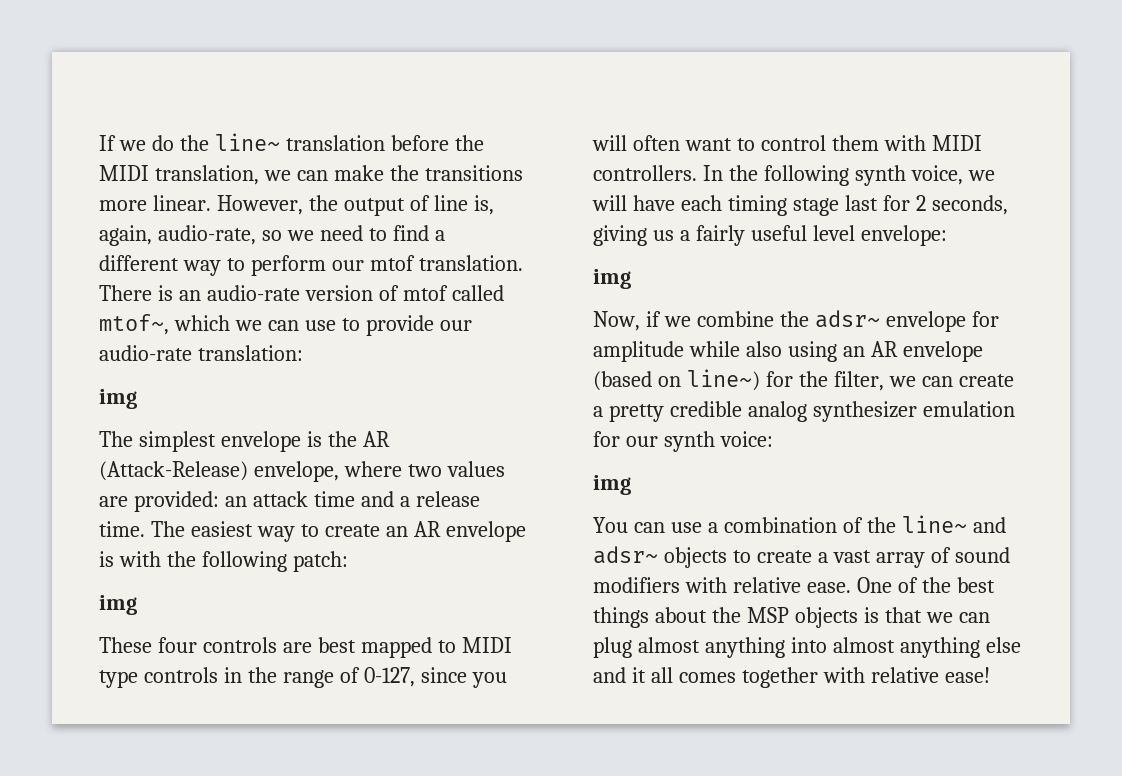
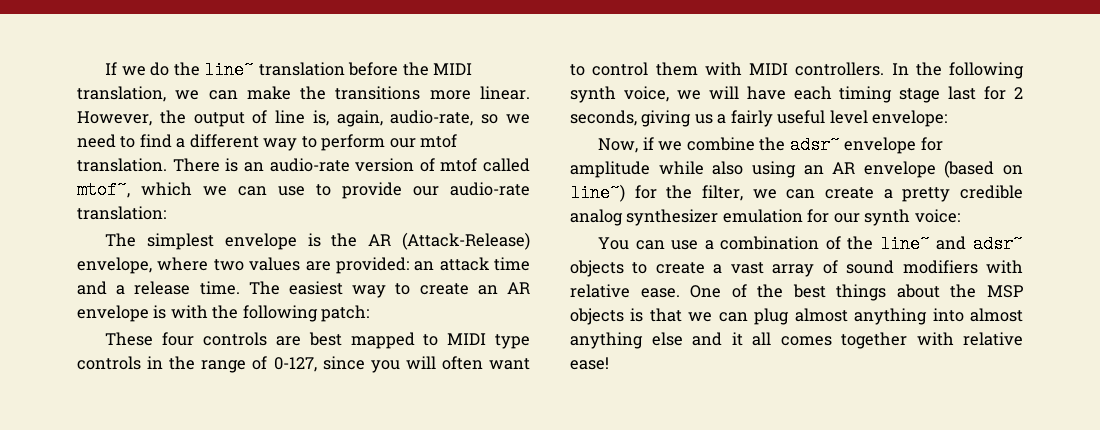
  There is an audio-rate version of mtof called mtof~, which we can use to provide our audio-rate translation:
- img
  The easiest way to create an AR envelope is with the following patch:
- img
  In the following synth voice, we will have each timing stage last for 2 seconds, giving us a fairly useful level envelope:
- img
  Now, if we combine the adsr~ envelope for amplitude while also using an AR envelope (based on line~) for the filter, we can create a pretty credible analog synthesizer emulation for our synth voice:
- img

